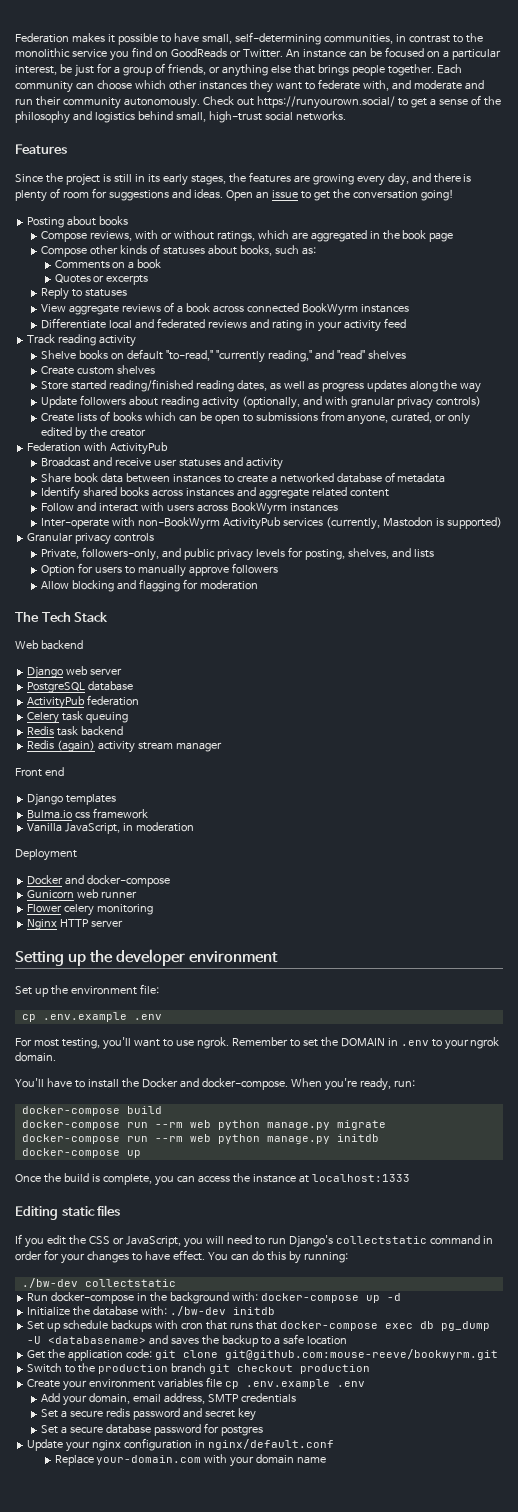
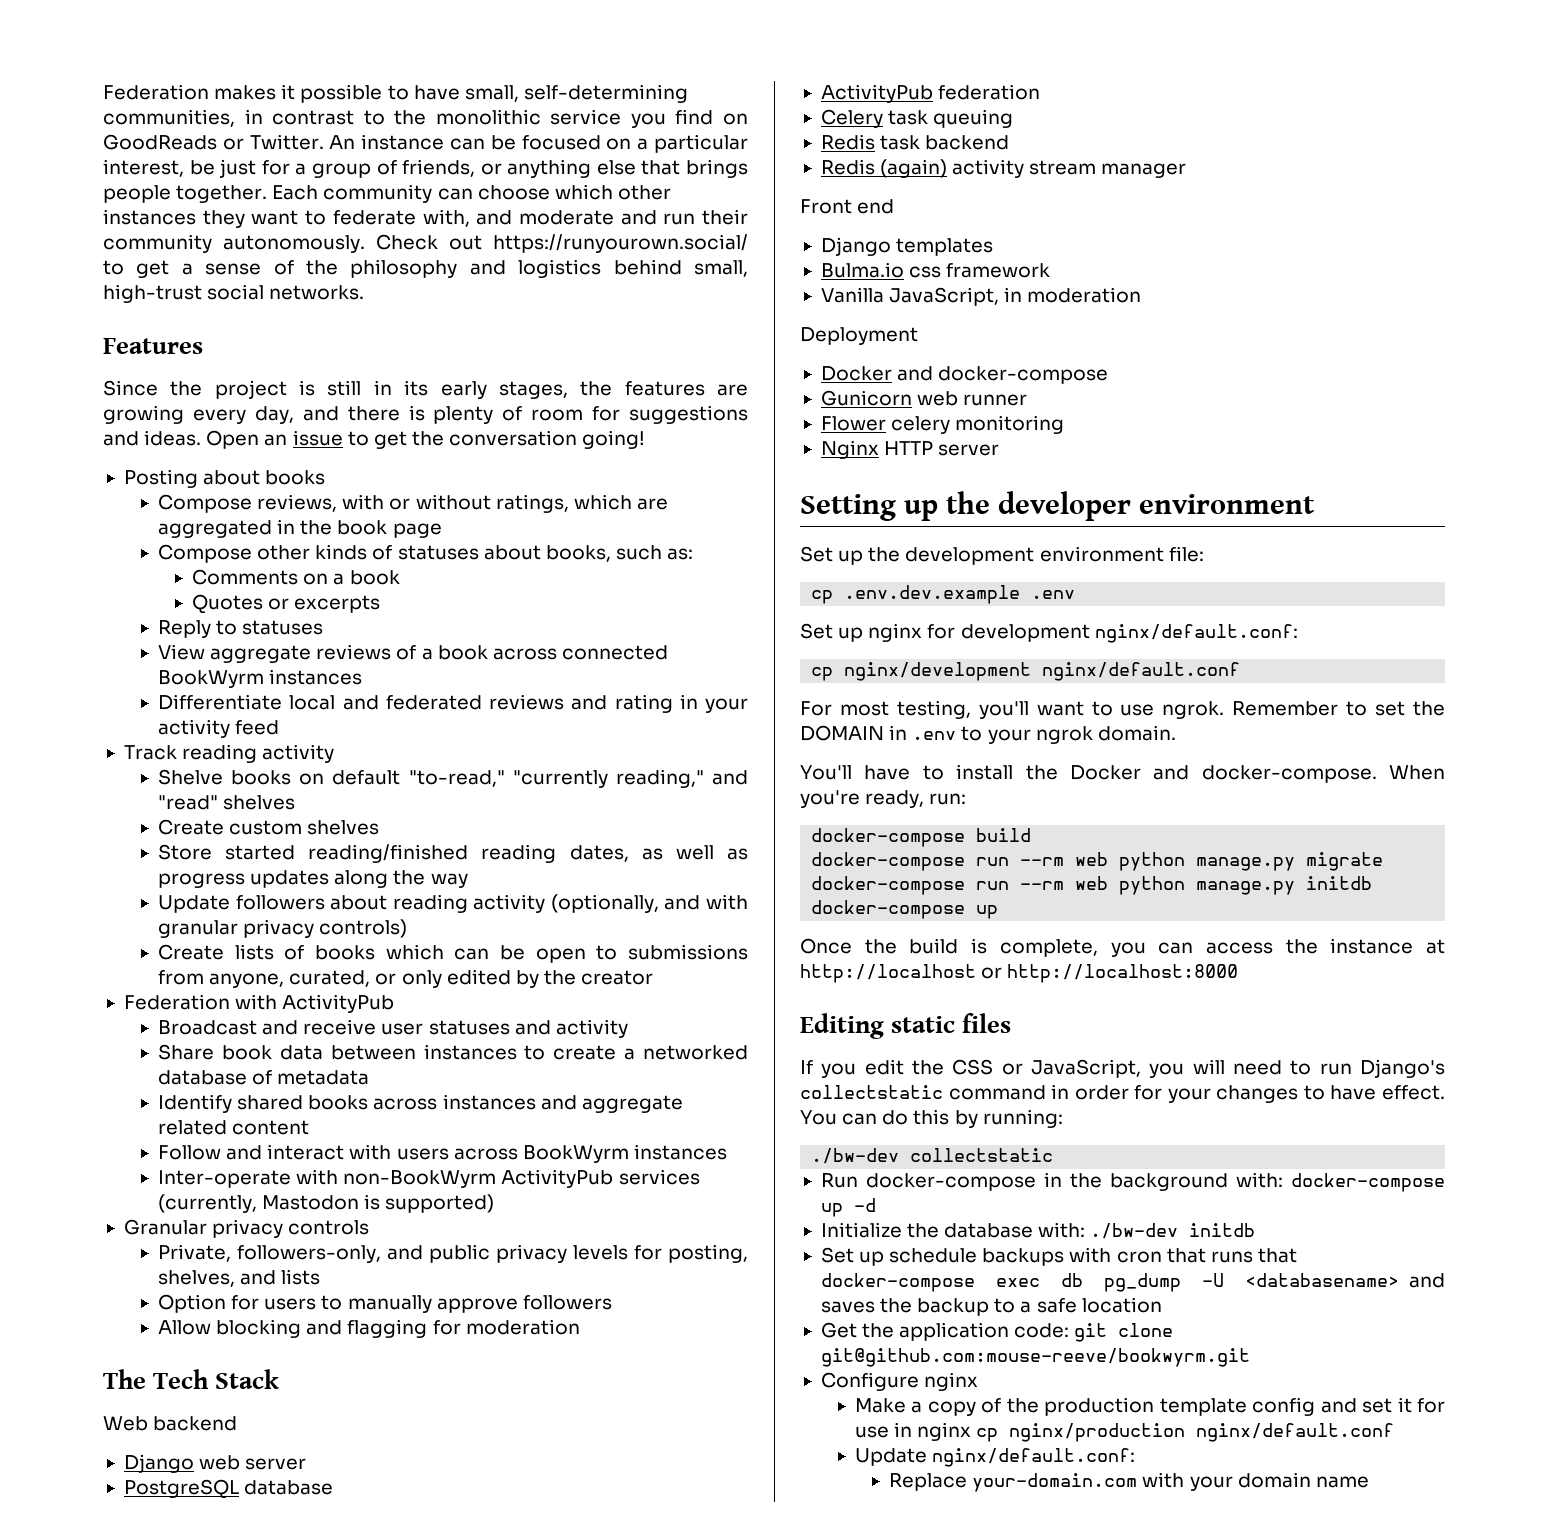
- Set up the environment file:
- cp .env.example .env
+ Set up the development environment file:
+ cp .env.dev.example .env
+ Set up nginx for development nginx/default.conf:
+ cp nginx/development nginx/default.conf
- Once the build is complete, you can access the instance at localhost:1333
+ Once the build is complete, you can access the instance at http://localhost or http://localhost:8000
- Switch to the production branch git checkout production
- Create your environment variables file cp .env.example .env
- Add your domain, email address, SMTP credentials
- Set a secure redis password and secret key
- Set a secure database password for postgres
- Update your nginx configuration in nginx/default.conf
+ Configure nginx
+ Make a copy of the production template config and set it for use in nginx cp nginx/production nginx/default.conf
+ Update nginx/default.conf:

